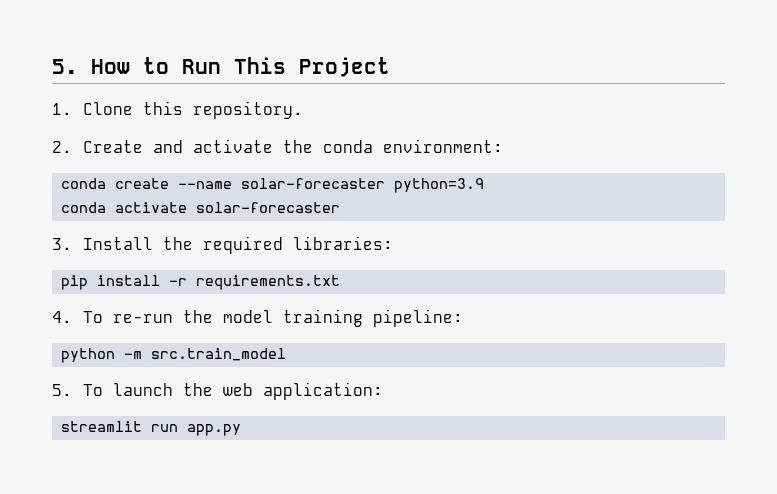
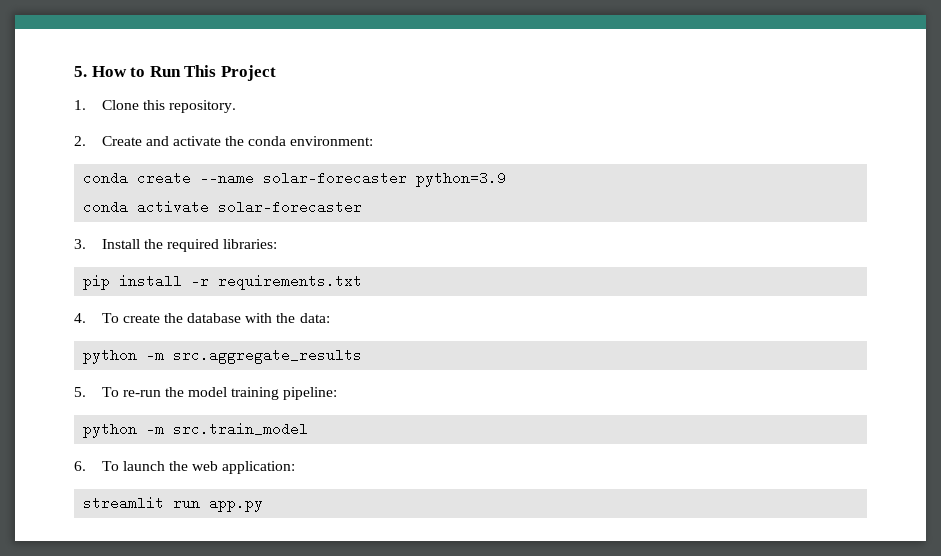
- 4. To re-run the model training pipeline:
+ 4. To create the database with the data:
+ python -m src.aggregate_results
+ 5. To re-run the model training pipeline:
- 5. To launch the web application:
+ 6. To launch the web application:

